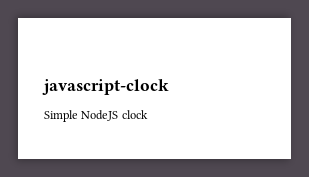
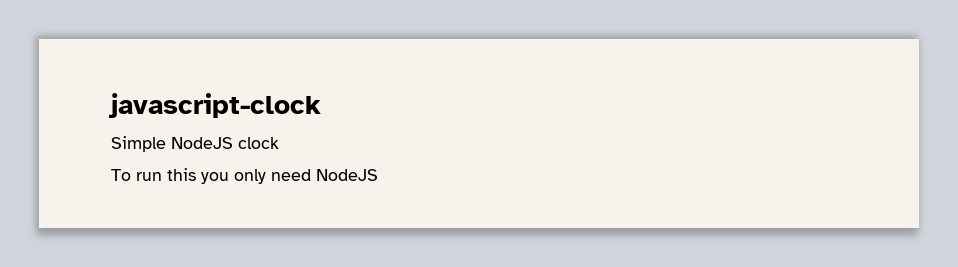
+ To run this you only need NodeJS

